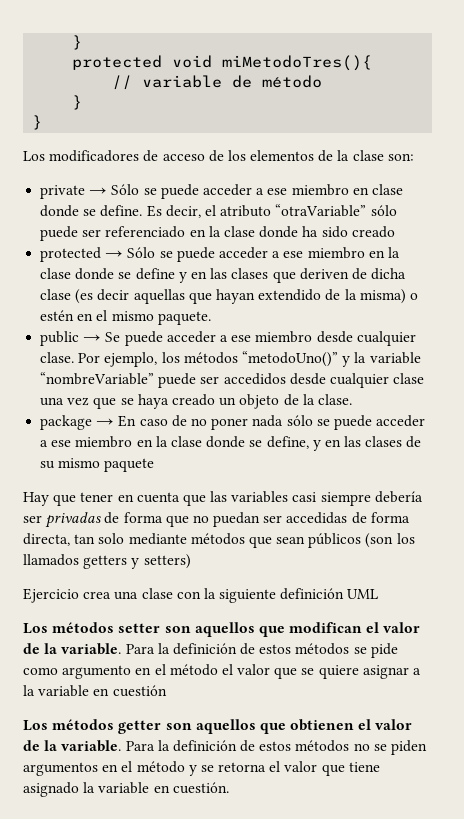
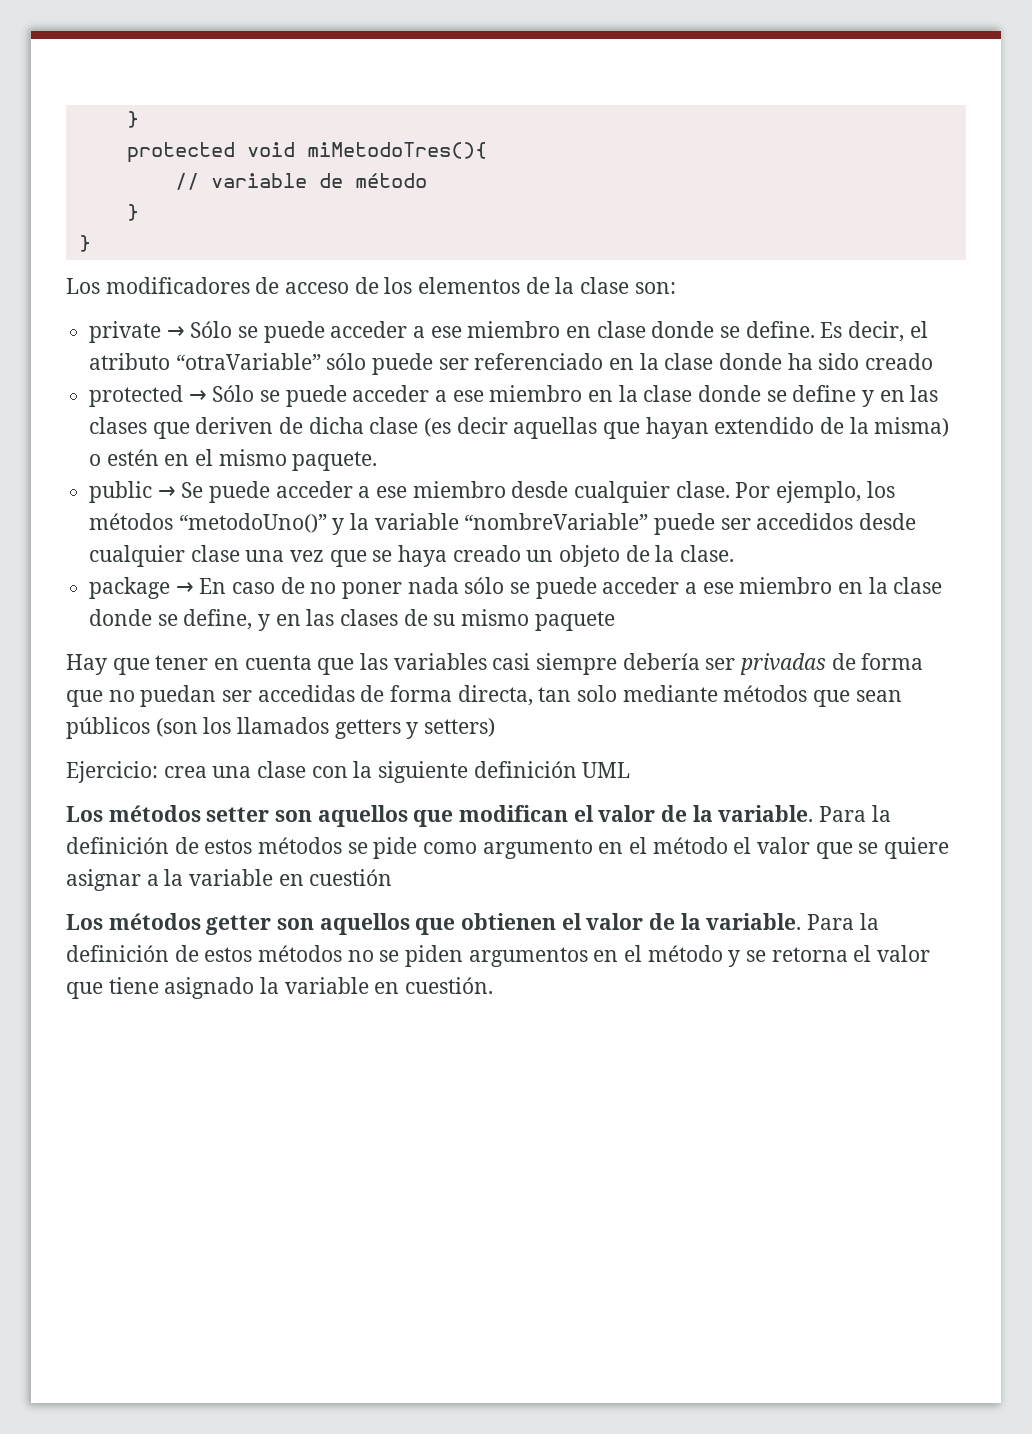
- Ejercicio crea una clase con la siguiente definición UML
+ Ejercicio: crea una clase con la siguiente definición UML

